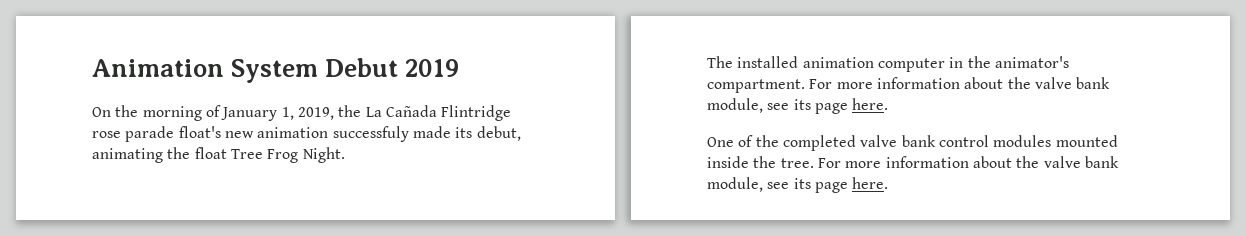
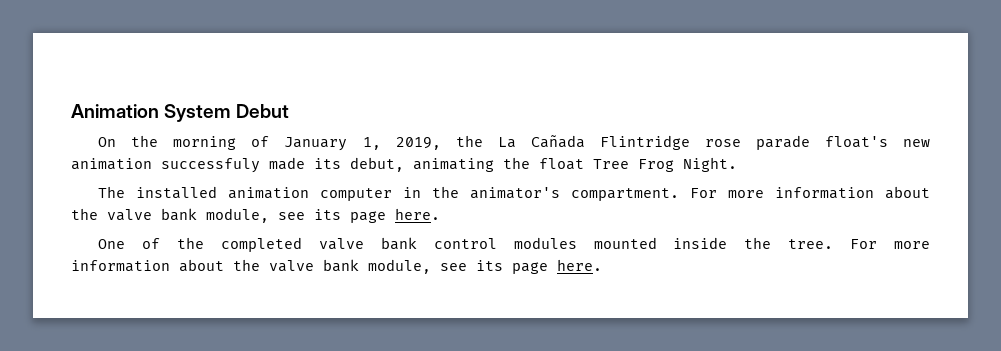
- Animation System Debut 2019
+ Animation System Debut

